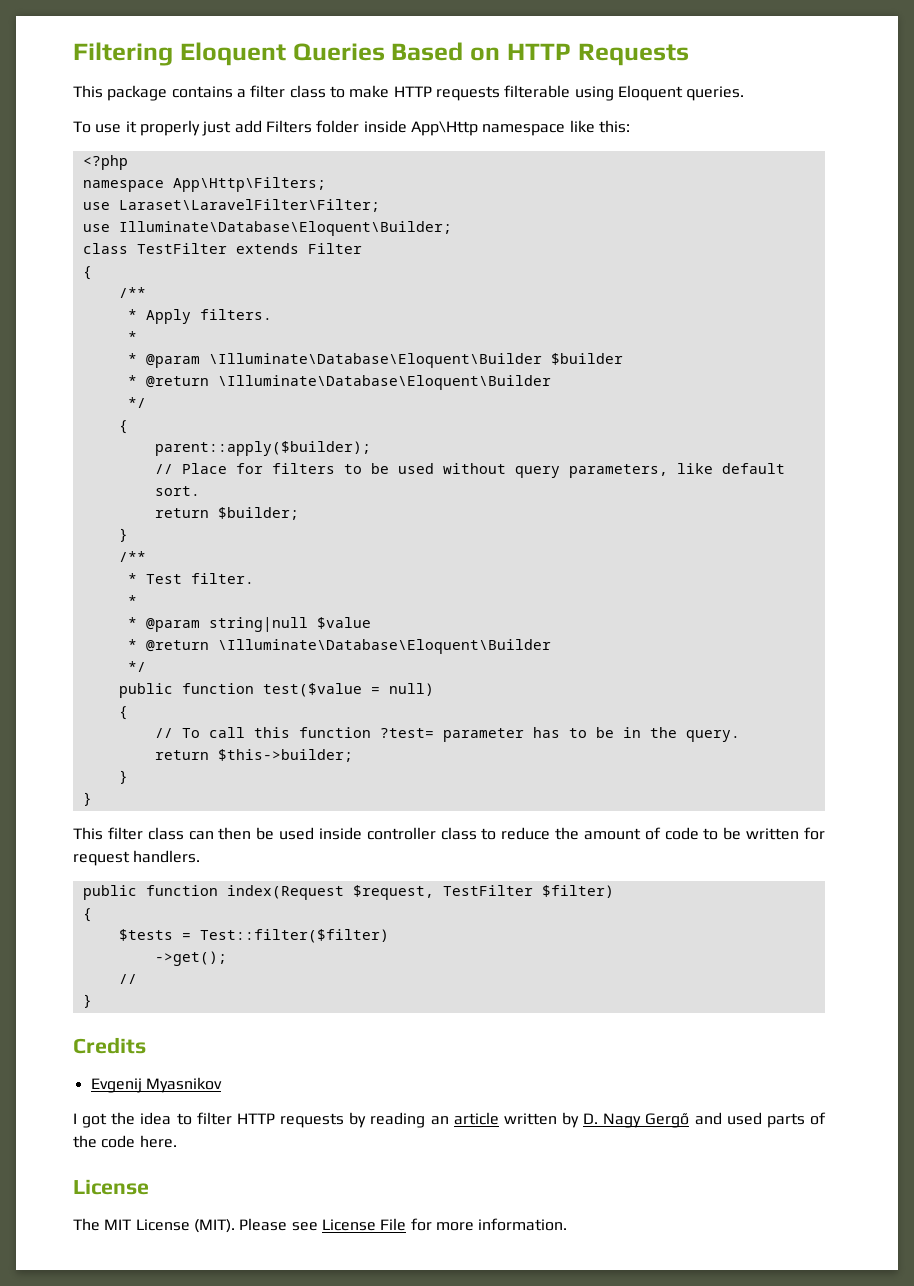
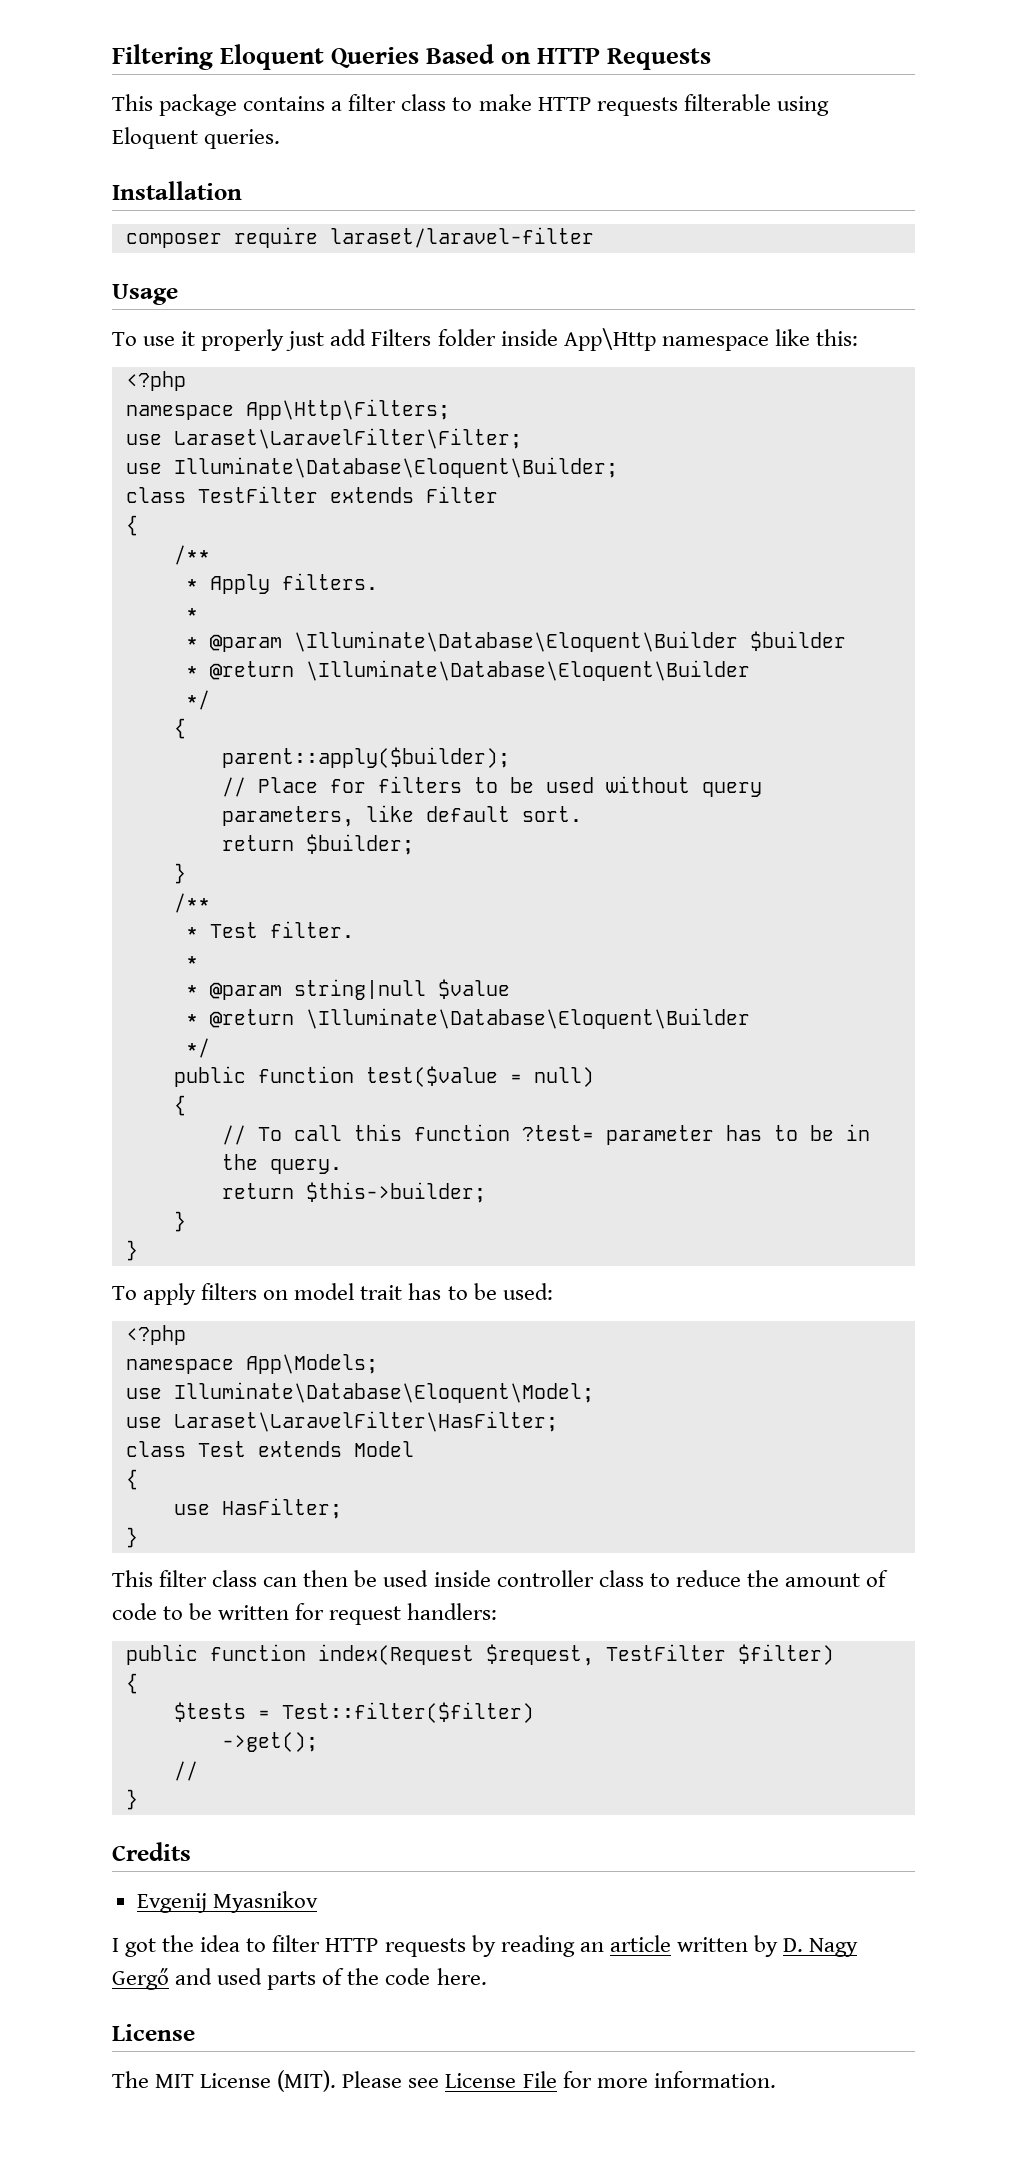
+ Installation
+ composer require laraset/laravel-filter
+ Usage
+ To apply filters on model trait has to be used:
+ <?php
+ namespace App\Models;
+ use Illuminate\Database\Eloquent\Model;
+ use Laraset\LaravelFilter\HasFilter;
+ class Test extends Model
+ {
+ use HasFilter;
+ }
- This filter class can then be used inside controller class to reduce the amount of code to be written for request handlers.
+ This filter class can then be used inside controller class to reduce the amount of code to be written for request handlers:

